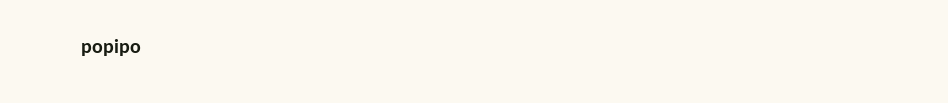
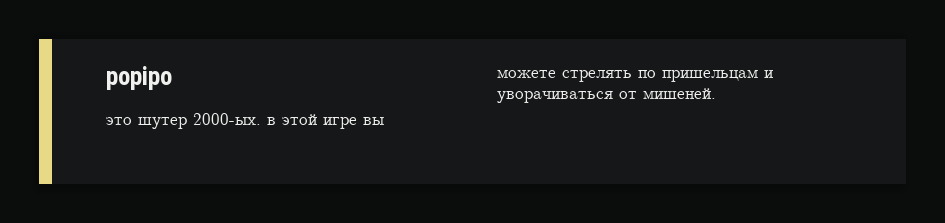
+ это шутер 2000-ых. в этой игре вы можете стрелять по пришельцам и уворачиваться от мишеней.

